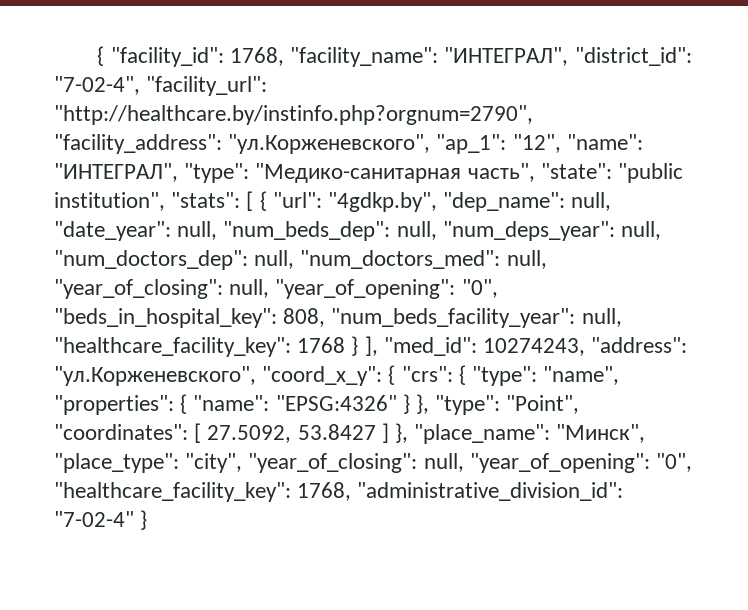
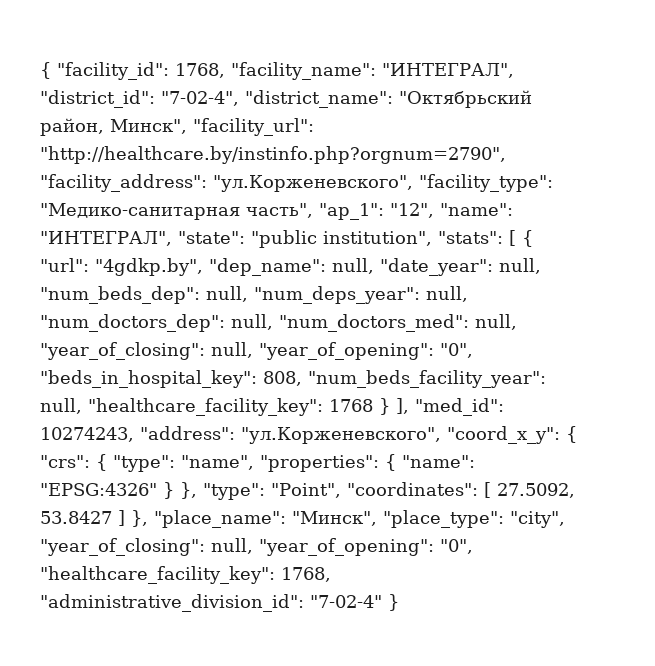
- "7-02-4", "facility_url":
+ "7-02-4", "district_name": "Октябрьский район, Минск", "facility_url":
- "ул.Корженевского", "ap_1":
+ "ул.Корженевского", "facility_type": "Медико-санитарная часть", "ap_1":
- "ИНТЕГРАЛ", "type": "Медико-санитарная часть", "state":
+ "ИНТЕГРАЛ", "state":

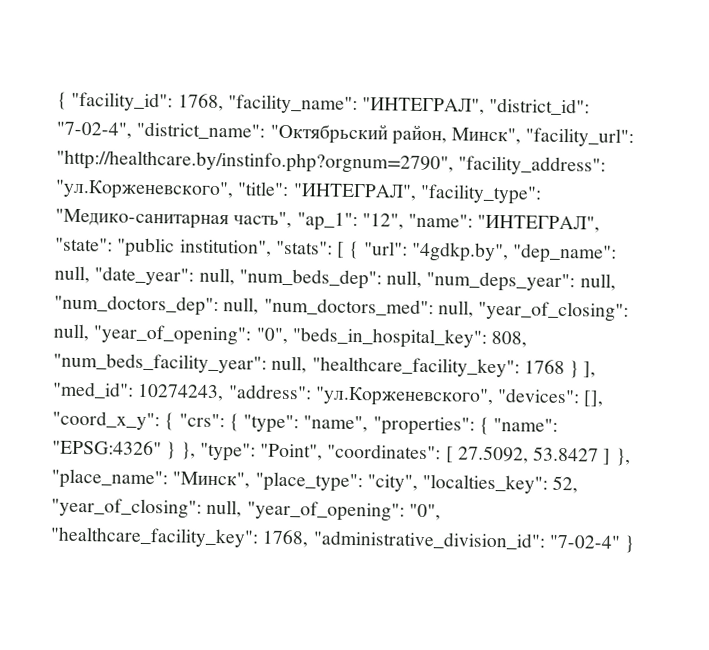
- "ул.Корженевского", "facility_type":
+ "ул.Корженевского", "title": "ИНТЕГРАЛ", "facility_type":
- "ул.Корженевского", "coord_x_y":
+ "ул.Корженевского", "devices": [], "coord_x_y":
- "city", "year_of_closing":
+ "city", "localties_key": 52, "year_of_closing":

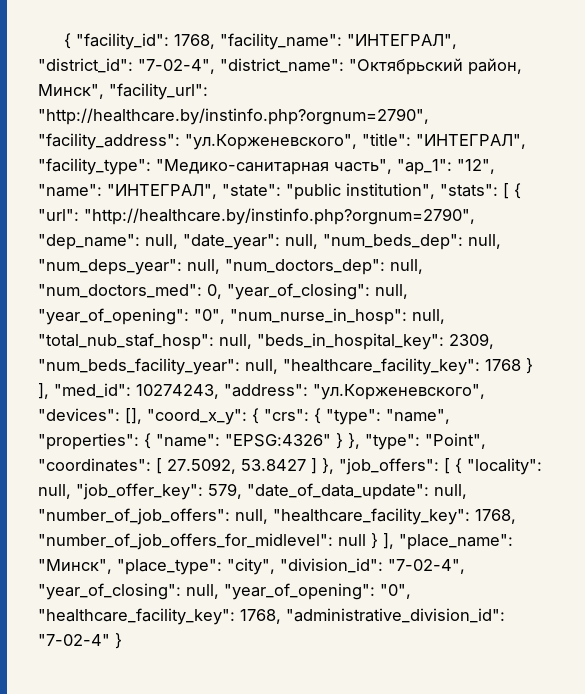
- "4gdkp.by", "dep_name":
+ "http://healthcare.by/instinfo.php?orgnum=2790", "dep_name":
- null, "year_of_closing": null, "year_of_opening": "0", "beds_in_hospital_key": 808, "num_beds_facility_year":
+ 0, "year_of_closing": null, "year_of_opening": "0", "num_nurse_in_hosp": null, "total_nub_staf_hosp": null, "beds_in_hospital_key": 2309, "num_beds_facility_year":
- [ 27.5092, 53.8427 ] }, "place_name":
+ [ 27.5092, 53.8427 ] }, "job_offers": [ { "locality": null, "job_offer_key": 579, "date_of_data_update": null, "number_of_job_offers": null, "healthcare_facility_key": 1768, "number_of_job_offers_for_midlevel": null } ], "place_name":
- "city", "localties_key": 52, "year_of_closing":
+ "city", "division_id": "7-02-4", "year_of_closing":

